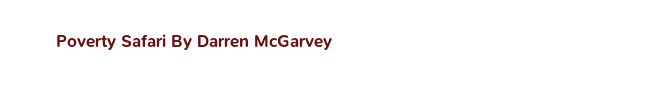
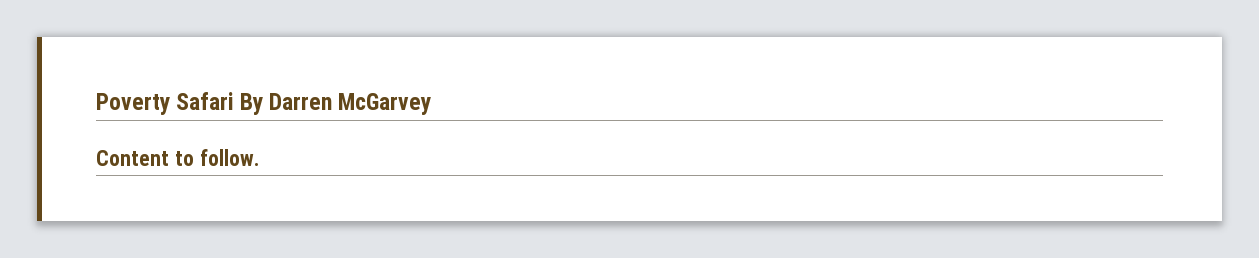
+ Content to follow.

